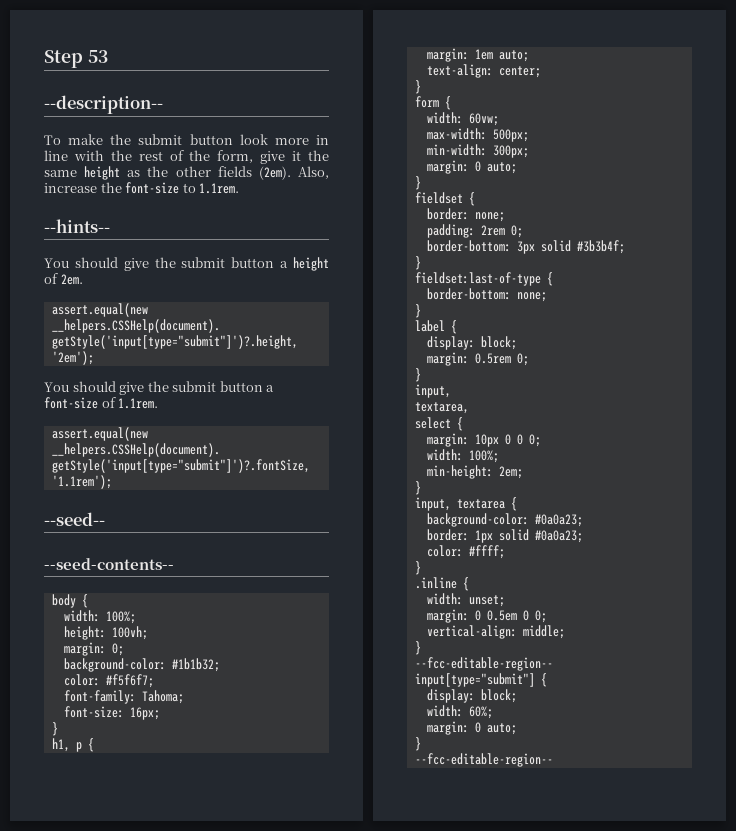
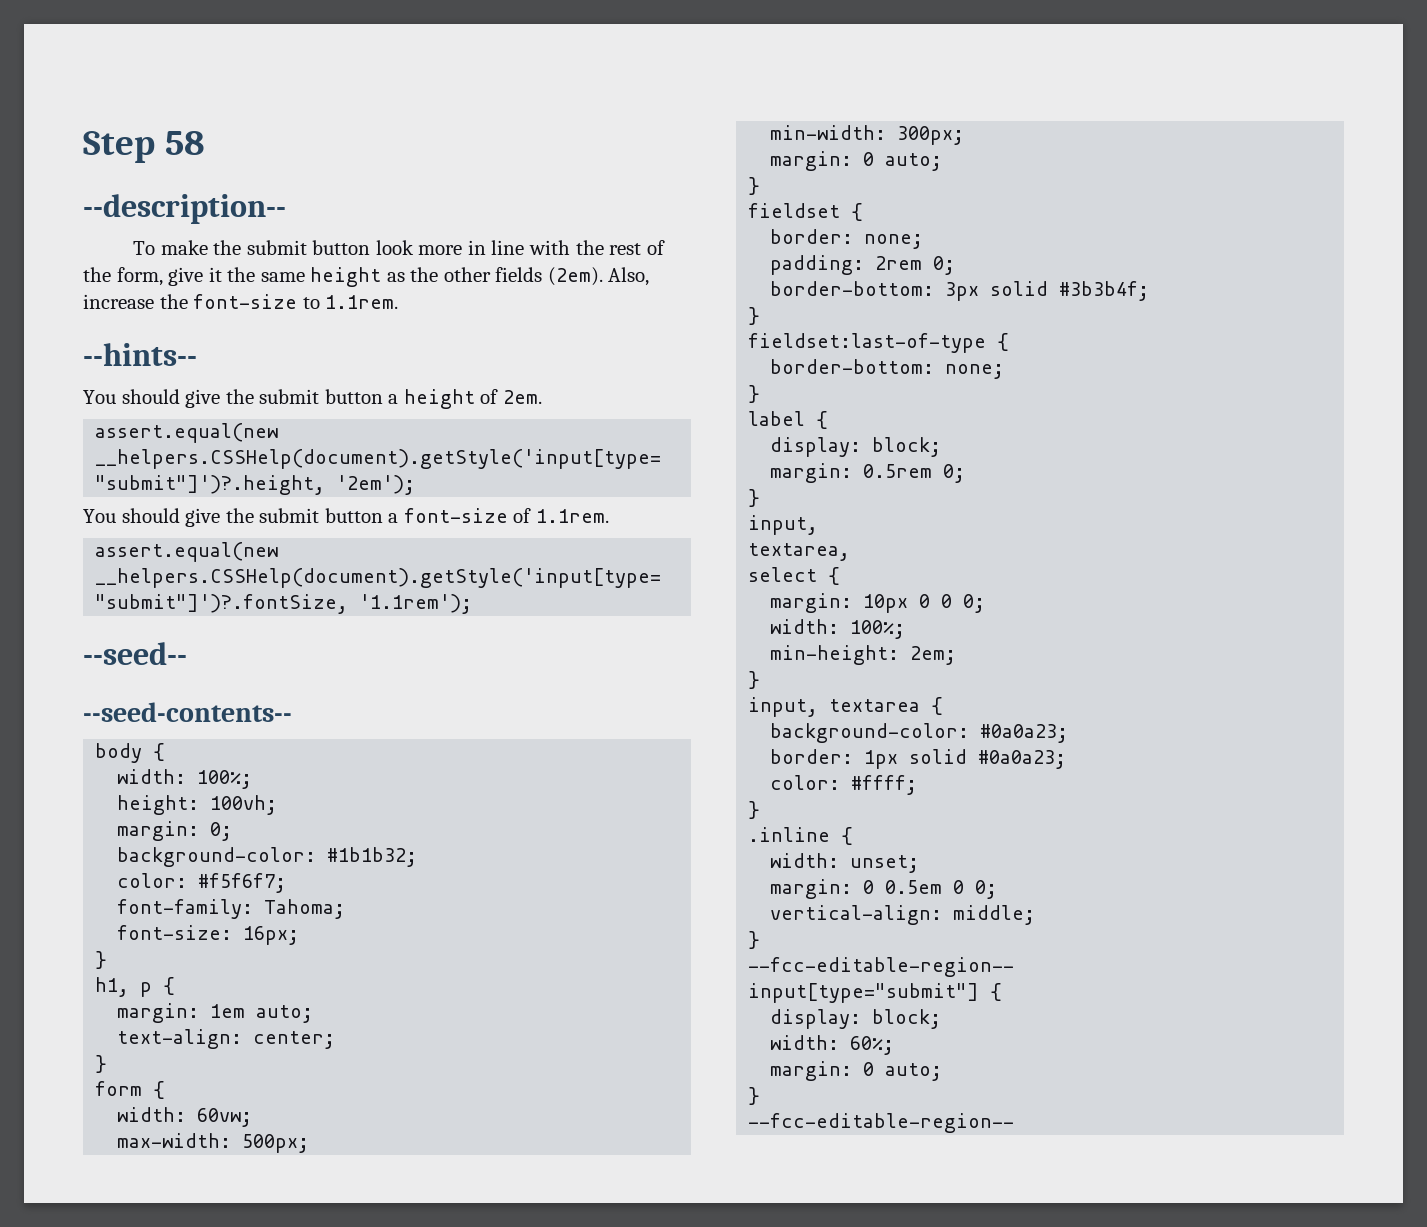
- Step 53
+ Step 58

